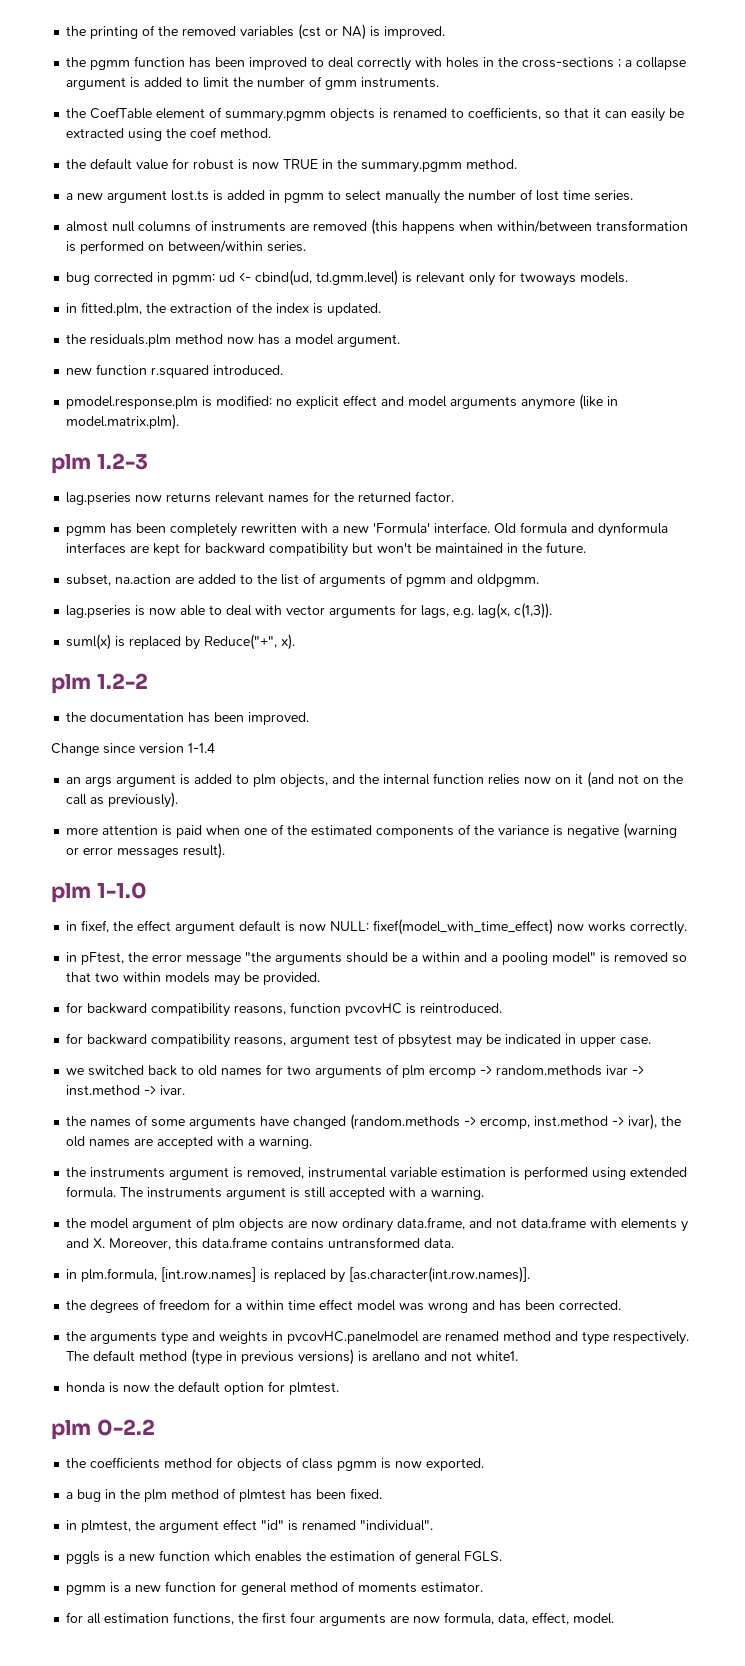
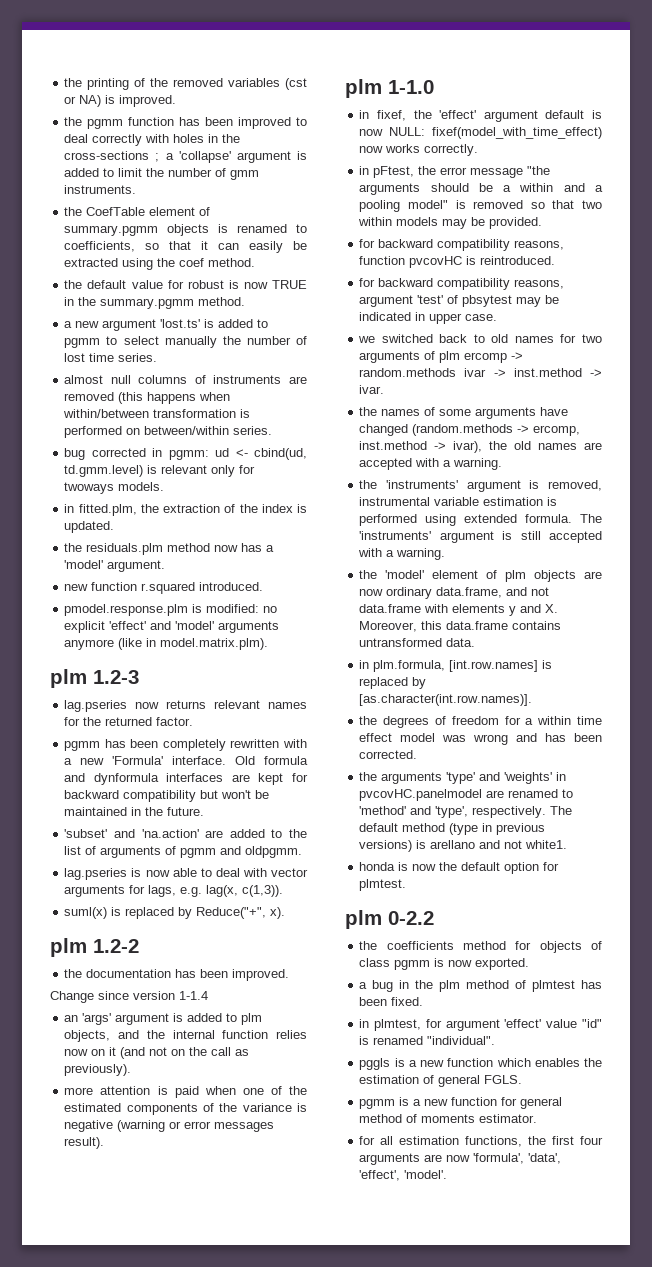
- the pgmm function has been improved to deal correctly with holes in the cross-sections ; a collapse argument is added to limit the number of gmm instruments.
+ the pgmm function has been improved to deal correctly with holes in the cross-sections ; a 'collapse' argument is added to limit the number of gmm instruments.
- a new argument lost.ts is added in pgmm to select manually the number of lost time series.
+ a new argument 'lost.ts' is added to pgmm to select manually the number of lost time series.
- the residuals.plm method now has a model argument.
+ the residuals.plm method now has a 'model' argument.
- pmodel.response.plm is modified: no explicit effect and model arguments anymore (like in model.matrix.plm).
+ pmodel.response.plm is modified: no explicit 'effect' and 'model' arguments anymore (like in model.matrix.plm).
- subset, na.action are added to the list of arguments of pgmm and oldpgmm.
+ 'subset' and 'na.action' are added to the list of arguments of pgmm and oldpgmm.
- an args argument is added to plm objects, and the internal function relies now on it (and not on the call as previously).
+ an 'args' argument is added to plm objects, and the internal function relies now on it (and not on the call as previously).
- in fixef, the effect argument default is now NULL: fixef(model_with_time_effect) now works correctly.
+ in fixef, the 'effect' argument default is now NULL: fixef(model_with_time_effect) now works correctly.
- for backward compatibility reasons, argument test of pbsytest may be indicated in upper case.
+ for backward compatibility reasons, argument 'test' of pbsytest may be indicated in upper case.
- the instruments argument is removed, instrumental variable estimation is performed using extended formula.
+ the 'instruments' argument is removed, instrumental variable estimation is performed using extended formula.
- The instruments argument is still accepted with a warning.
+ The 'instruments' argument is still accepted with a warning.
- the model argument of plm objects are now ordinary data.frame, and not data.frame with elements y and X. Moreover, this data.frame contains untransformed data.
+ the 'model' element of plm objects are now ordinary data.frame, and not data.frame with elements y and X. Moreover, this data.frame contains untransformed data.
- the arguments type and weights in pvcovHC.panelmodel are renamed method and type respectively.
+ the arguments 'type' and 'weights' in pvcovHC.panelmodel are renamed to 'method' and 'type', respectively.
- in plmtest, the argument effect "id" is renamed "individual".
+ in plmtest, for argument 'effect' value "id" is renamed "individual".
- for all estimation functions, the first four arguments are now formula, data, effect, model.
+ for all estimation functions, the first four arguments are now 'formula', 'data', 'effect', 'model'.

